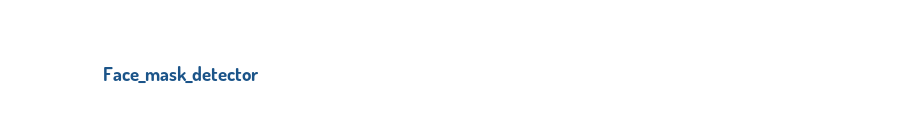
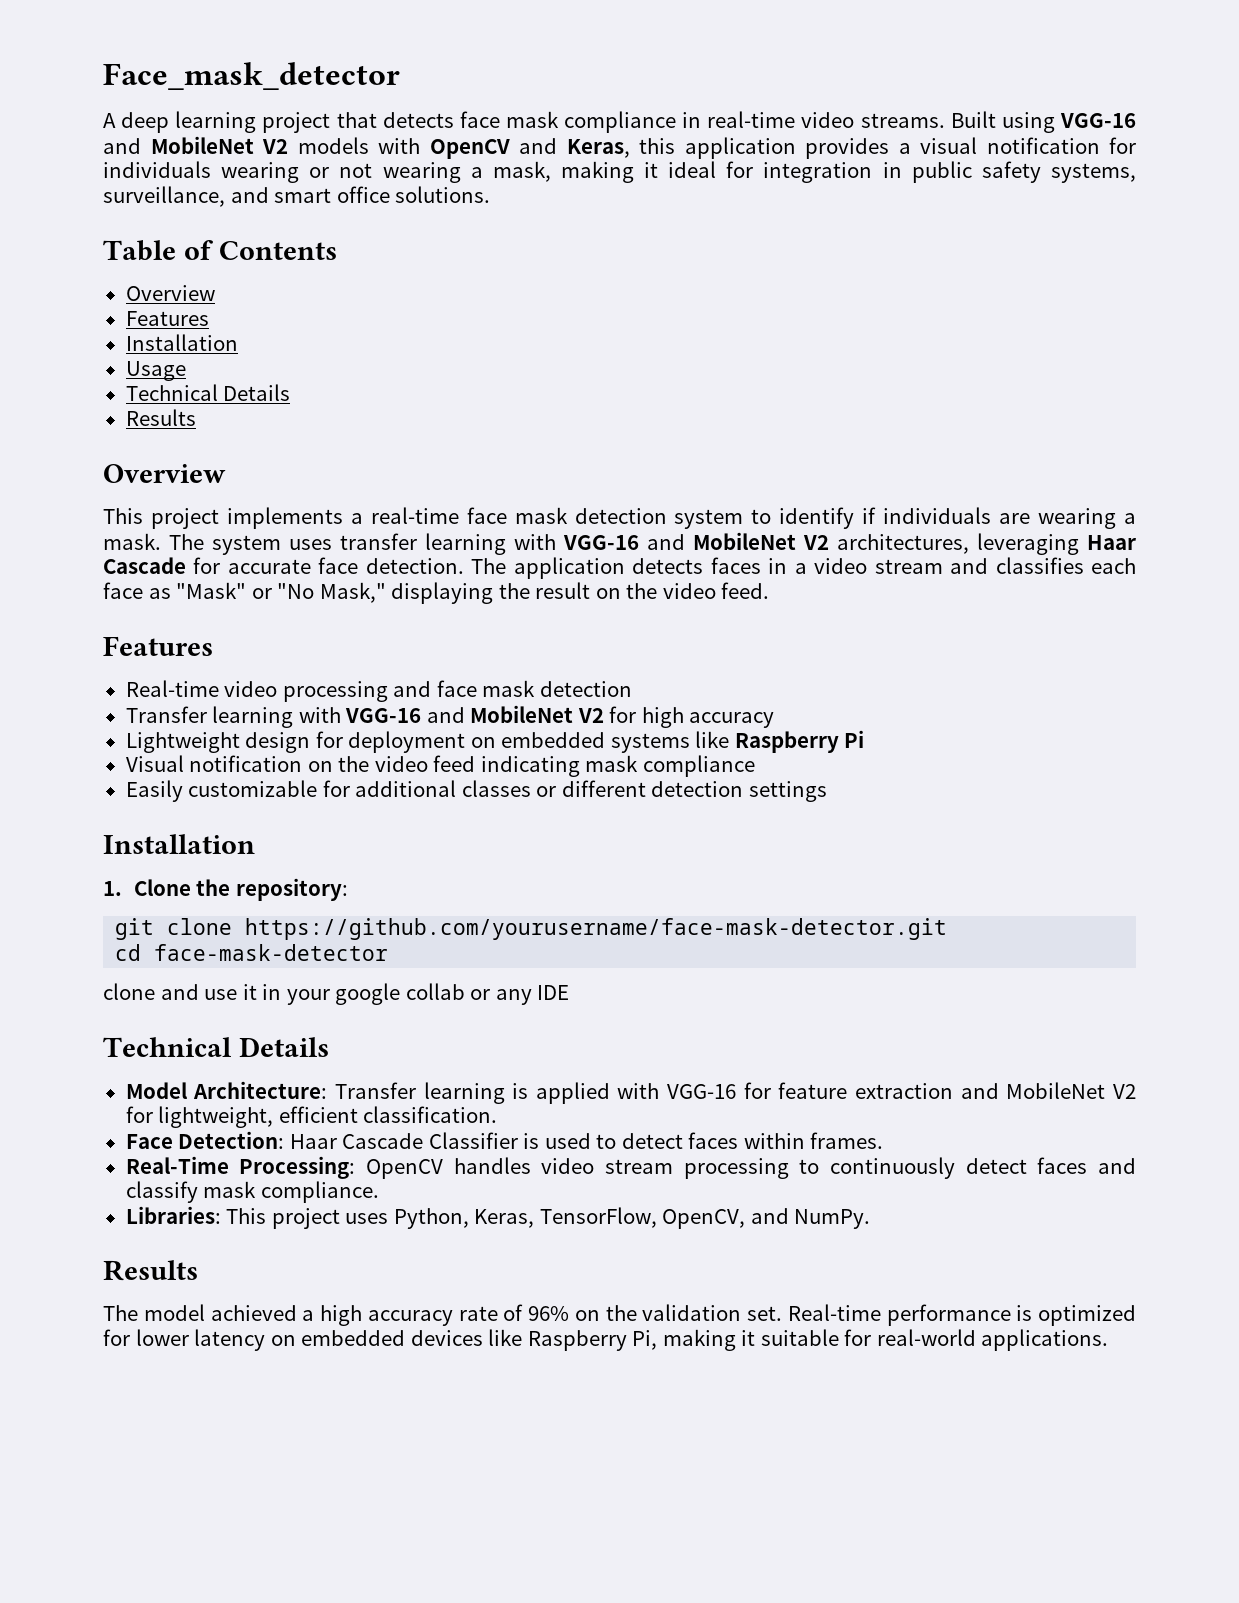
+ A deep learning project that detects face mask compliance in real-time video streams. Built using VGG-16 and MobileNet V2 models with OpenCV and Keras, this application provides a visual notification for individuals wearing or not wearing a mask, making it ideal for integration in public safety systems, surveillance, and smart office solutions.
+ Table of Contents
+ Overview
+ Features
+ Installation
+ Usage
+ Technical Details
+ Results
+ Overview
+ This project implements a real-time face mask detection system to identify if individuals are wearing a mask. The system uses transfer learning with VGG-16 and MobileNet V2 architectures, leveraging Haar Cascade for accurate face detection. The application detects faces in a video stream and classifies each face as "Mask" or "No Mask," displaying the result on the video feed.
+ Features
+ Real-time video processing and face mask detection
+ Transfer learning with VGG-16 and MobileNet V2 for high accuracy
+ Lightweight design for deployment on embedded systems like Raspberry Pi
+ Visual notification on the video feed indicating mask compliance
+ Easily customizable for additional classes or different detection settings
+ Installation
+ 1. Clone the repository:
+ git clone https://github.com/yourusername/face-mask-detector.git
+ cd face-mask-detector
+ clone and use it in your google collab or any IDE
+ Technical Details
+ Model Architecture: Transfer learning is applied with VGG-16 for feature extraction and MobileNet V2 for lightweight, efficient classification.
+ Face Detection: Haar Cascade Classifier is used to detect faces within frames.
+ Real-Time Processing: OpenCV handles video stream processing to continuously detect faces and classify mask compliance.
+ Libraries: This project uses Python, Keras, TensorFlow, OpenCV, and NumPy.
+ Results
+ The model achieved a high accuracy rate of 96% on the validation set. Real-time performance is optimized for lower latency on embedded devices like Raspberry Pi, making it suitable for real-world applications.

